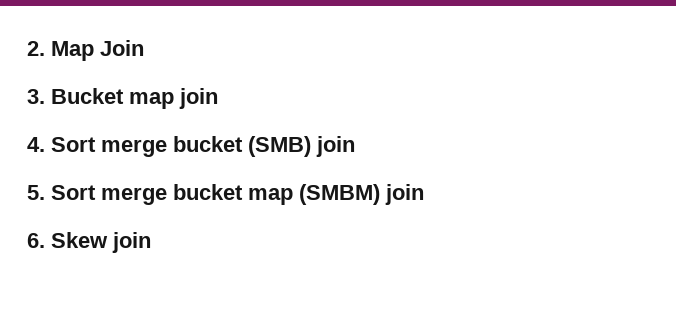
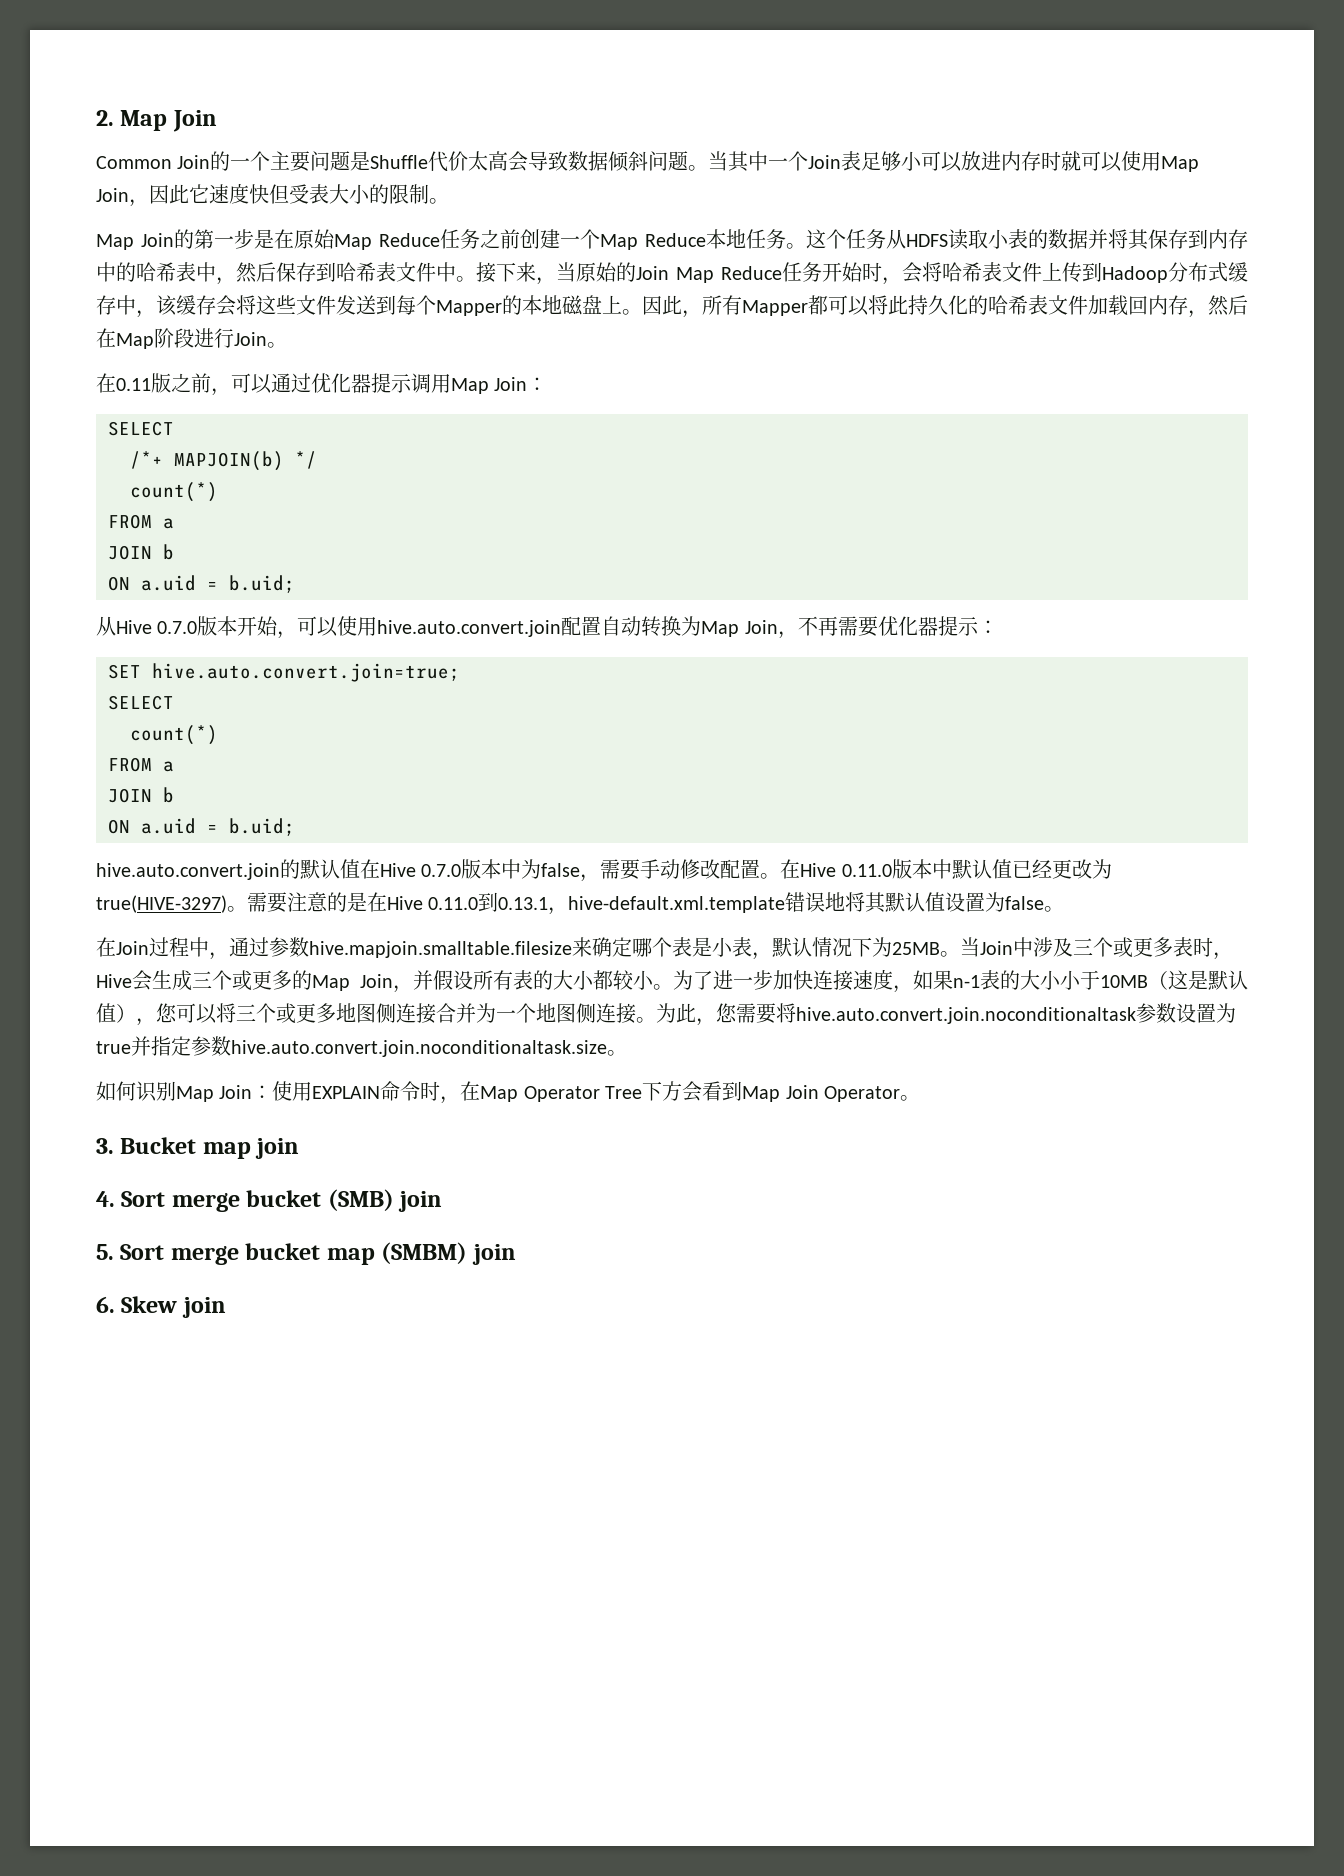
+ Common Join的一个主要问题是Shuffle代价太高会导致数据倾斜问题。当其中一个Join表足够小可以放进内存时就可以使用Map Join，因此它速度快但受表大小的限制。
+ Map Join的第一步是在原始Map Reduce任务之前创建一个Map Reduce本地任务。这个任务从HDFS读取小表的数据并将其保存到内存中的哈希表中，然后保存到哈希表文件中。接下来，当原始的Join Map Reduce任务开始时，会将哈希表文件上传到Hadoop分布式缓存中，该缓存会将这些文件发送到每个Mapper的本地磁盘上。因此，所有Mapper都可以将此持久化的哈希表文件加载回内存，然后在Map阶段进行Join。
+ 在0.11版之前，可以通过优化器提示调用Map Join：
+ SELECT
+ /*+ MAPJOIN(b) */
+ count(*)
+ FROM a
+ JOIN b
+ ON a.uid = b.uid;
+ 从Hive 0.7.0版本开始，可以使用hive.auto.convert.join配置自动转换为Map Join，不再需要优化器提示：
+ SET hive.auto.convert.join=true;
+ SELECT
+ count(*)
+ FROM a
+ JOIN b
+ ON a.uid = b.uid;
+ hive.auto.convert.join的默认值在Hive 0.7.0版本中为false，需要手动修改配置。在Hive 0.11.0版本中默认值已经更改为true(HIVE-3297)。需要注意的是在Hive 0.11.0到0.13.1，hive-default.xml.template错误地将其默认值设置为false。
+ 在Join过程中，通过参数hive.mapjoin.smalltable.filesize来确定哪个表是小表，默认情况下为25MB。当Join中涉及三个或更多表时，Hive会生成三个或更多的Map Join，并假设所有表的大小都较小。为了进一步加快连接速度，如果n-1表的大小小于10MB（这是默认值），您可以将三个或更多地图侧连接合并为一个地图侧连接。为此，您需要将hive.auto.convert.join.noconditionaltask参数设置为true并指定参数hive.auto.convert.join.noconditionaltask.size。
+ 如何识别Map Join：使用EXPLAIN命令时，在Map Operator Tree下方会看到Map Join Operator。

